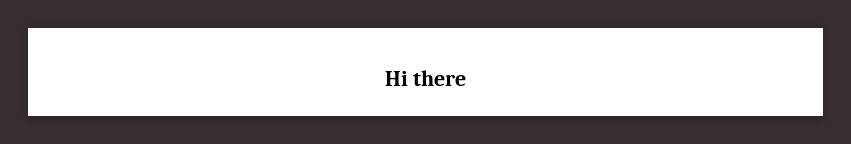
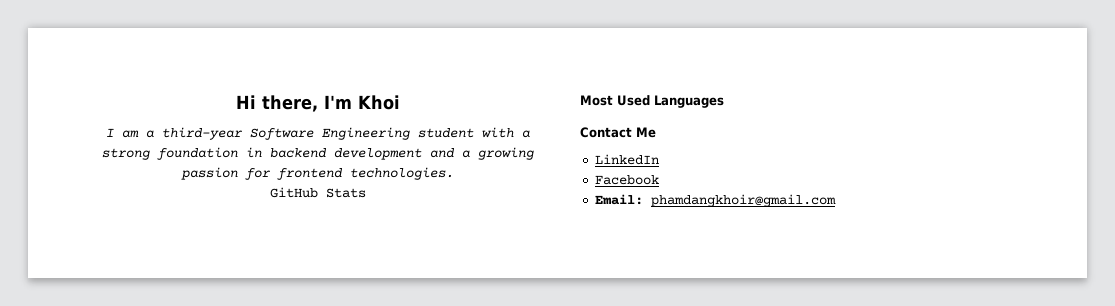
- Hi there
+ Hi there, I'm Khoi
+ I am a third-year Software Engineering student with a strong foundation in backend development and a growing passion for frontend technologies.
+ GitHub Stats
+ Most Used Languages
+ Contact Me
+ LinkedIn
+ Facebook
+ Email: phamdangkhoir@gmail.com

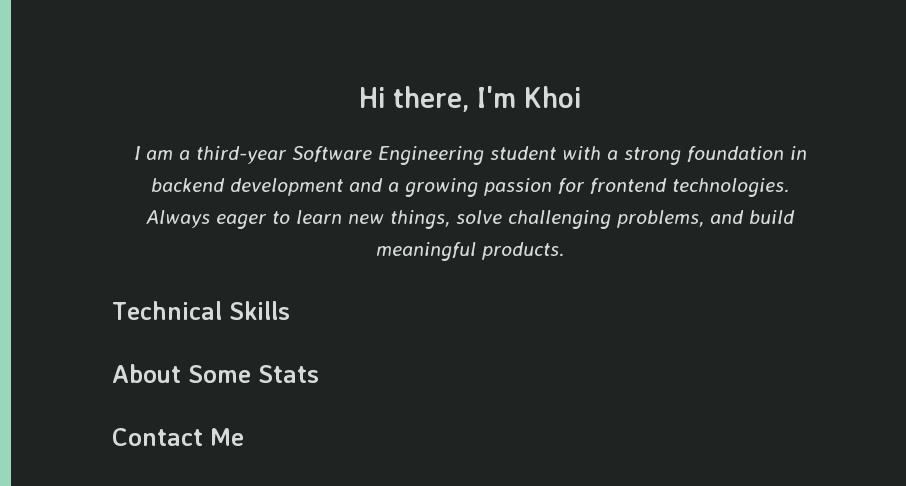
- GitHub Stats
- Most Used Languages
+ Always eager to learn new things, solve challenging problems, and build meaningful products.
+ Technical Skills
+ About Some Stats
  Contact Me
- LinkedIn
- Facebook
- Email: phamdangkhoir@gmail.com

